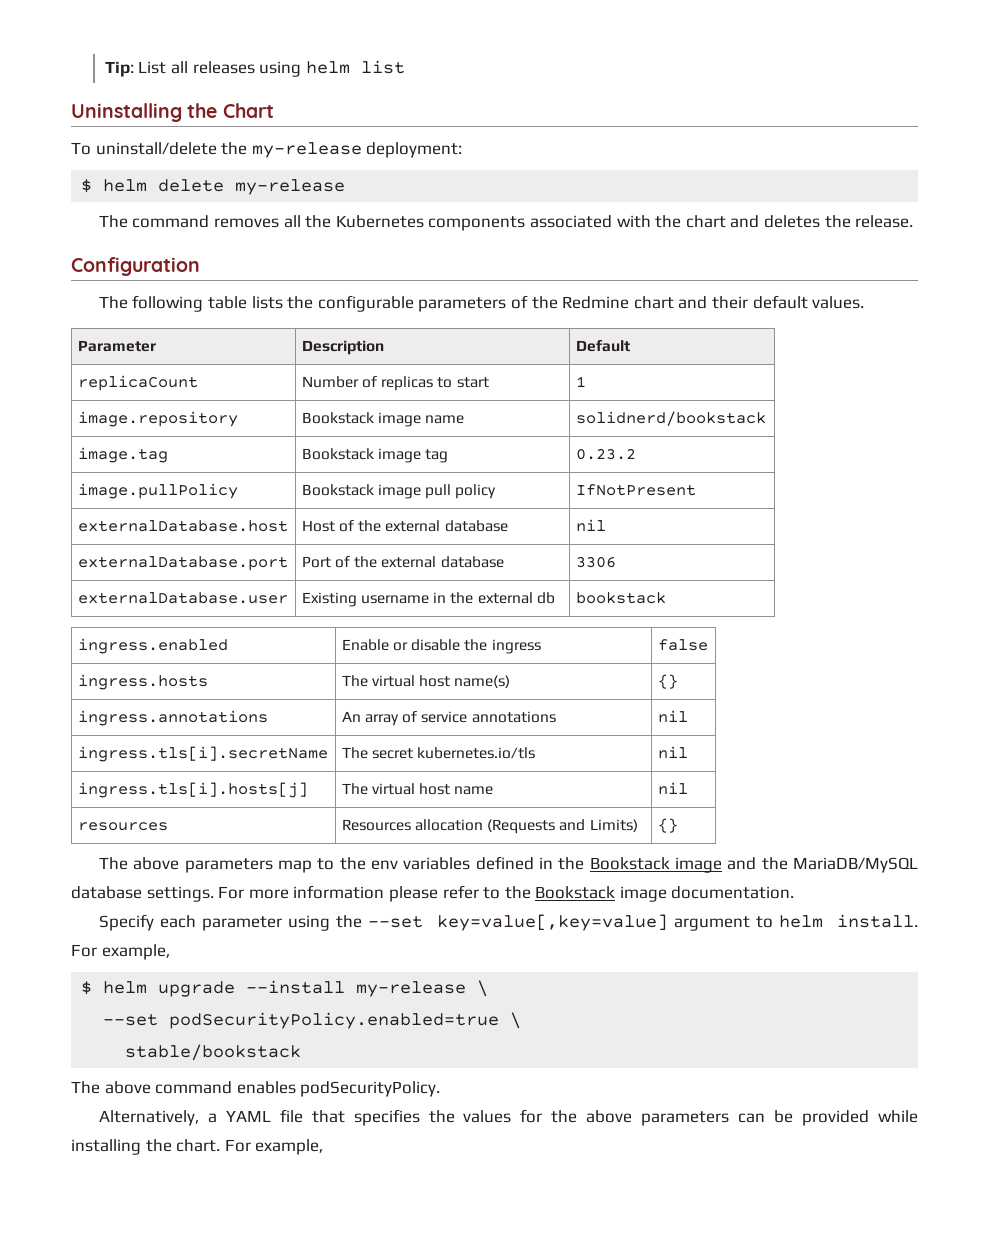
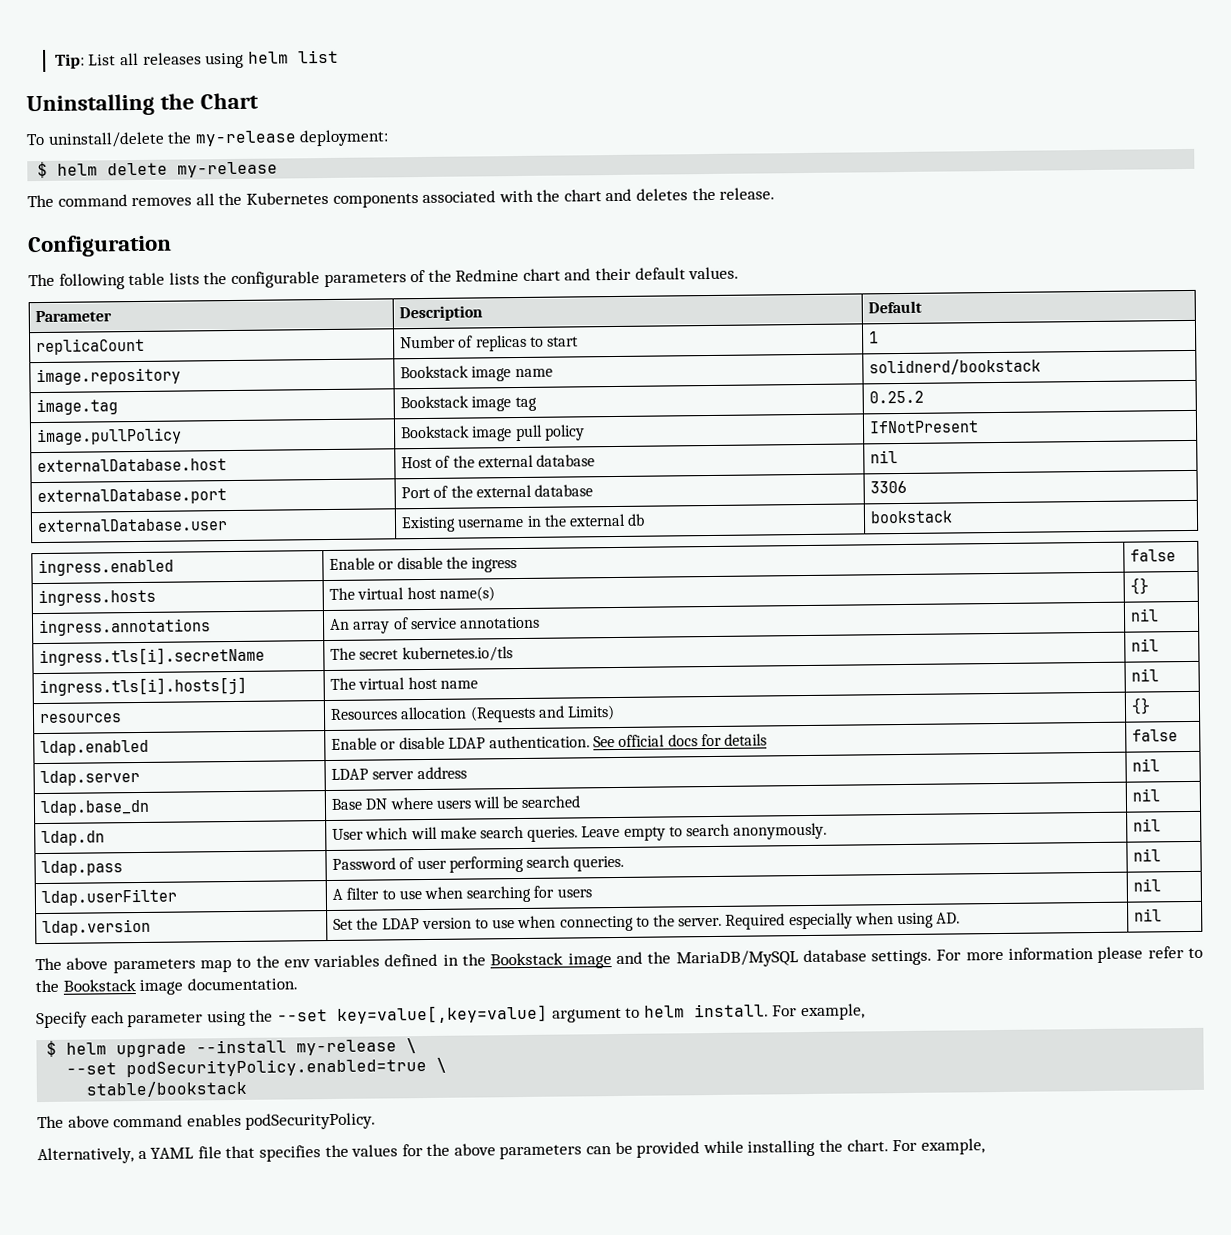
- image.tag | Bookstack image tag | 0.23.2
+ image.tag | Bookstack image tag | 0.25.2
+ ldap.enabled | Enable or disable LDAP authentication. See official docs for details | false
+ ldap.server | LDAP server address | nil
+ ldap.base_dn | Base DN where users will be searched | nil
+ ldap.dn | User which will make search queries. Leave empty to search anonymously. | nil
+ ldap.pass | Password of user performing search queries. | nil
+ ldap.userFilter | A filter to use when searching for users | nil
+ ldap.version | Set the LDAP version to use when connecting to the server. Required especially when using AD. | nil

